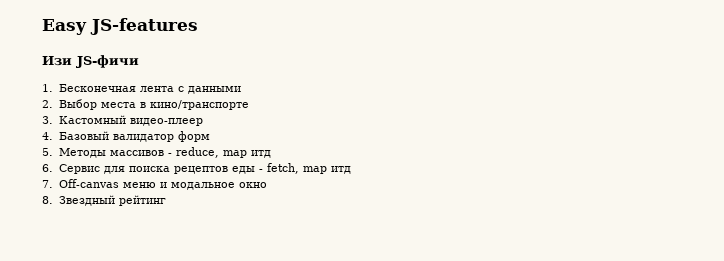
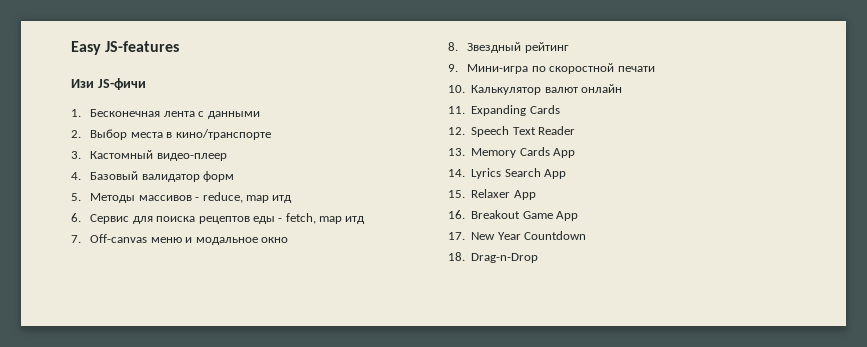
+ 9. Мини-игра по скоростной печати
+ 10. Калькулятор валют онлайн
+ 11. Expanding Cards
+ 12. Speech Text Reader
+ 13. Memory Cards App
+ 14. Lyrics Search App
+ 15. Relaxer App
+ 16. Breakout Game App
+ 17. New Year Countdown
+ 18. Drag-n-Drop

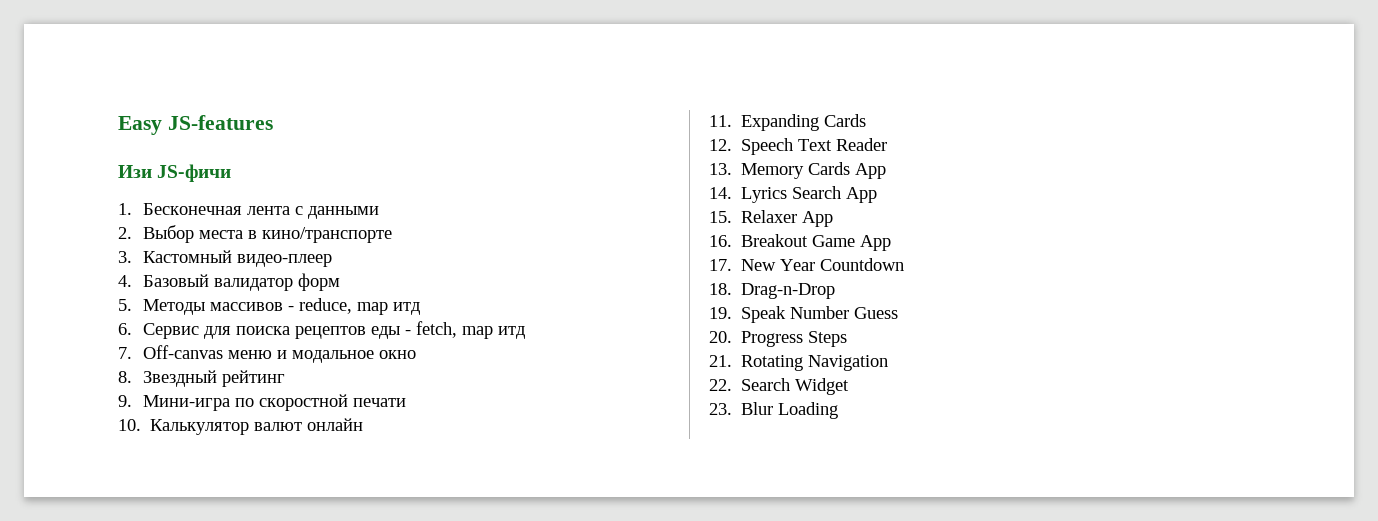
+ 19. Speak Number Guess
+ 20. Progress Steps
+ 21. Rotating Navigation
+ 22. Search Widget
+ 23. Blur Loading

